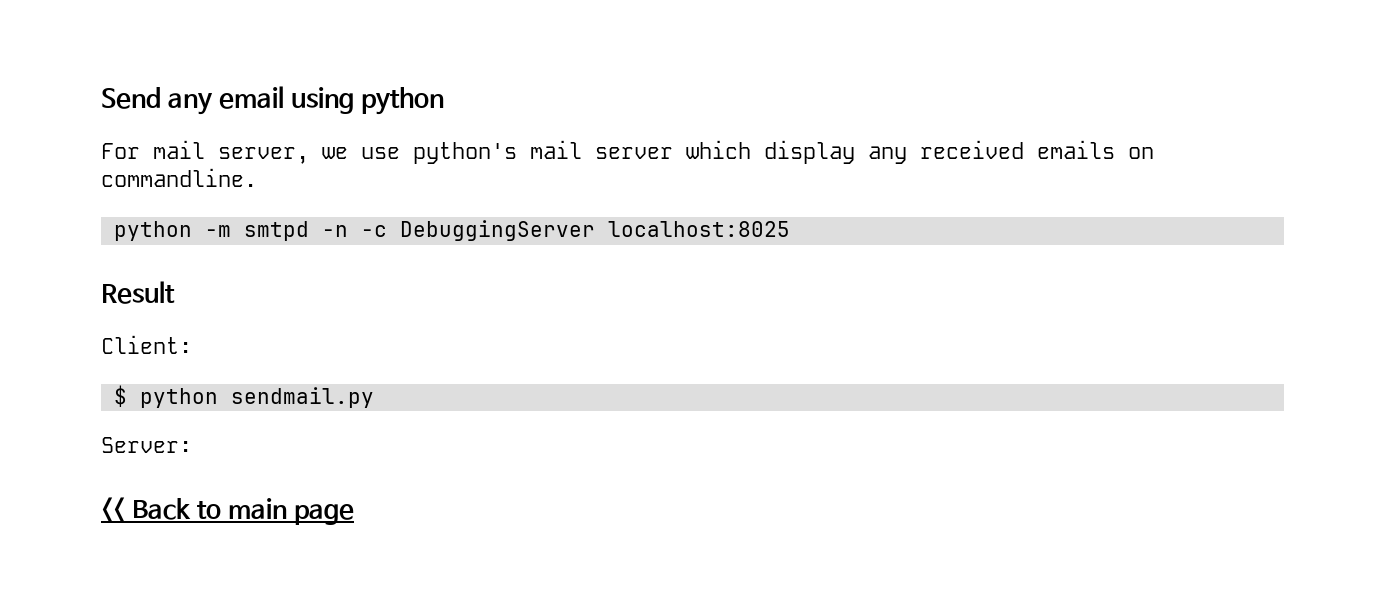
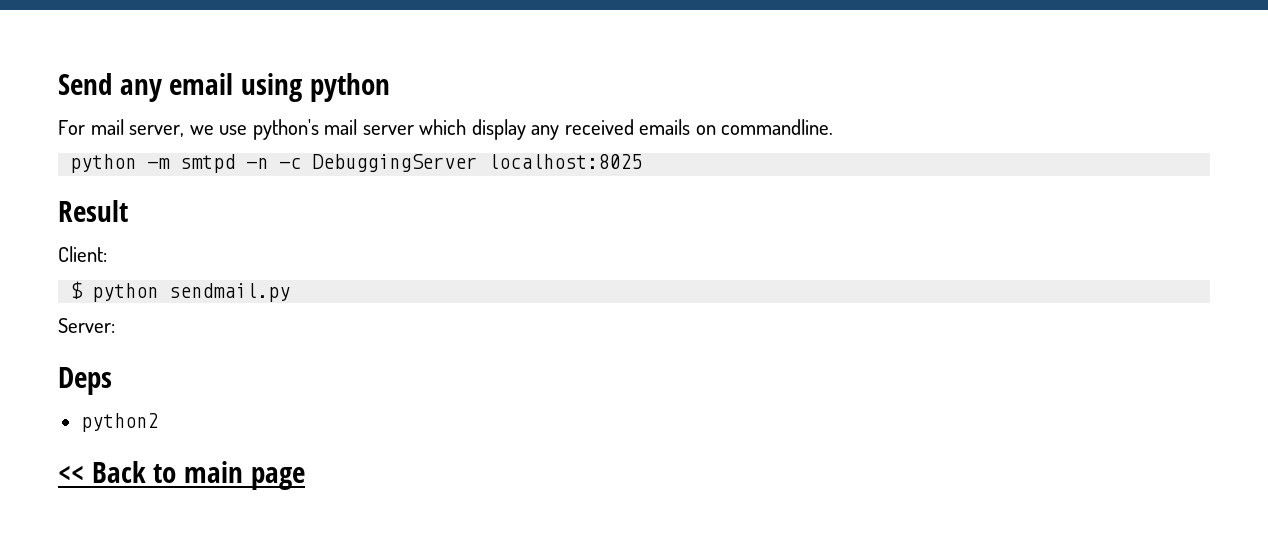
+ Deps
+ python2

